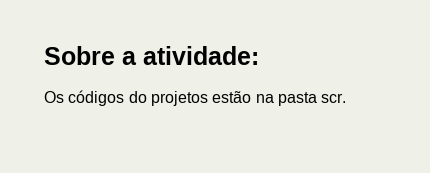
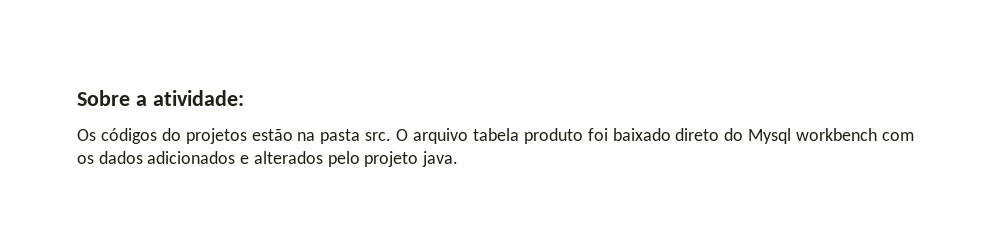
- Os códigos do projetos estão na pasta scr.
+ Os códigos do projetos estão na pasta src. O arquivo tabela produto foi baixado direto do Mysql workbench com os dados adicionados e alterados pelo projeto java.

